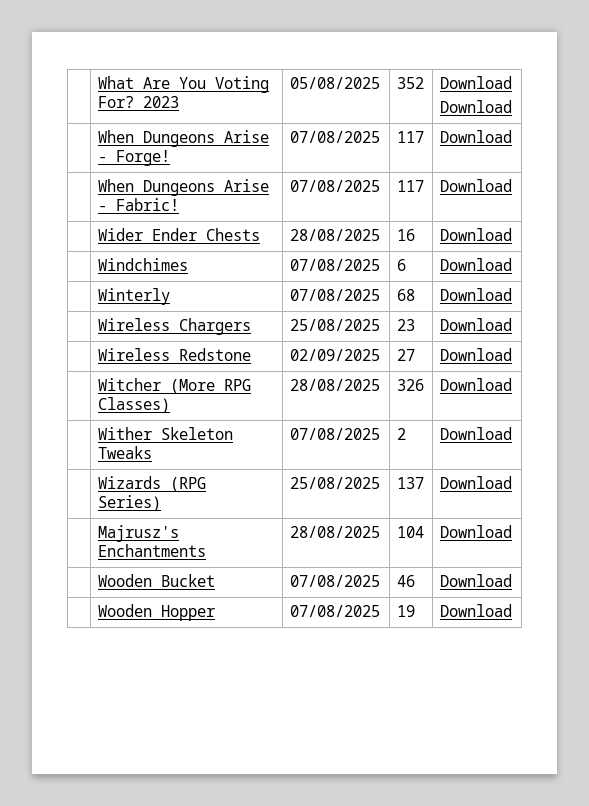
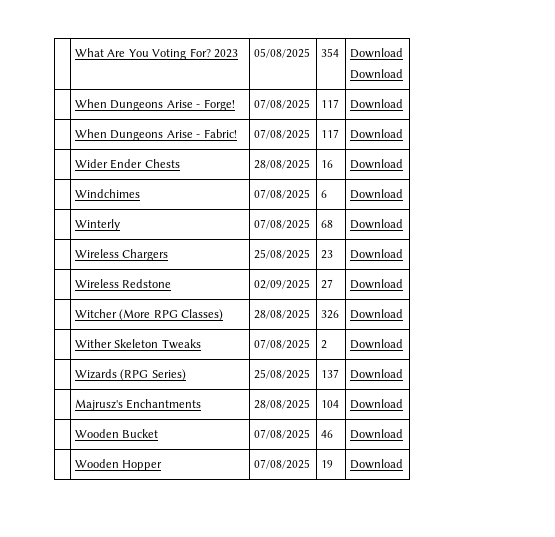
- | What Are You Voting For? 2023 | 05/08/2025 | 352 | Download
+ | What Are You Voting For? 2023 | 05/08/2025 | 354 | Download

